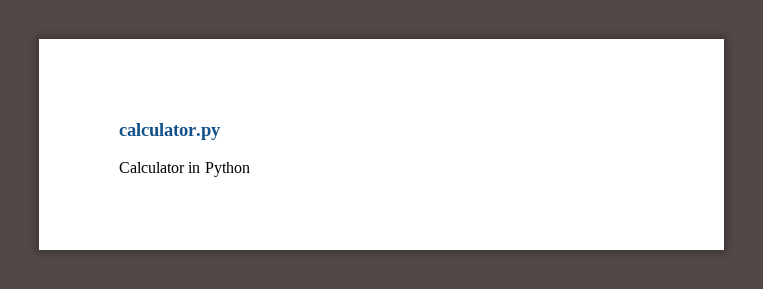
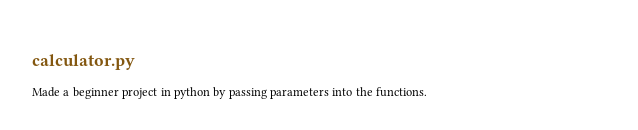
- Calculator in Python
+ Made a beginner project in python by passing parameters into the functions.

